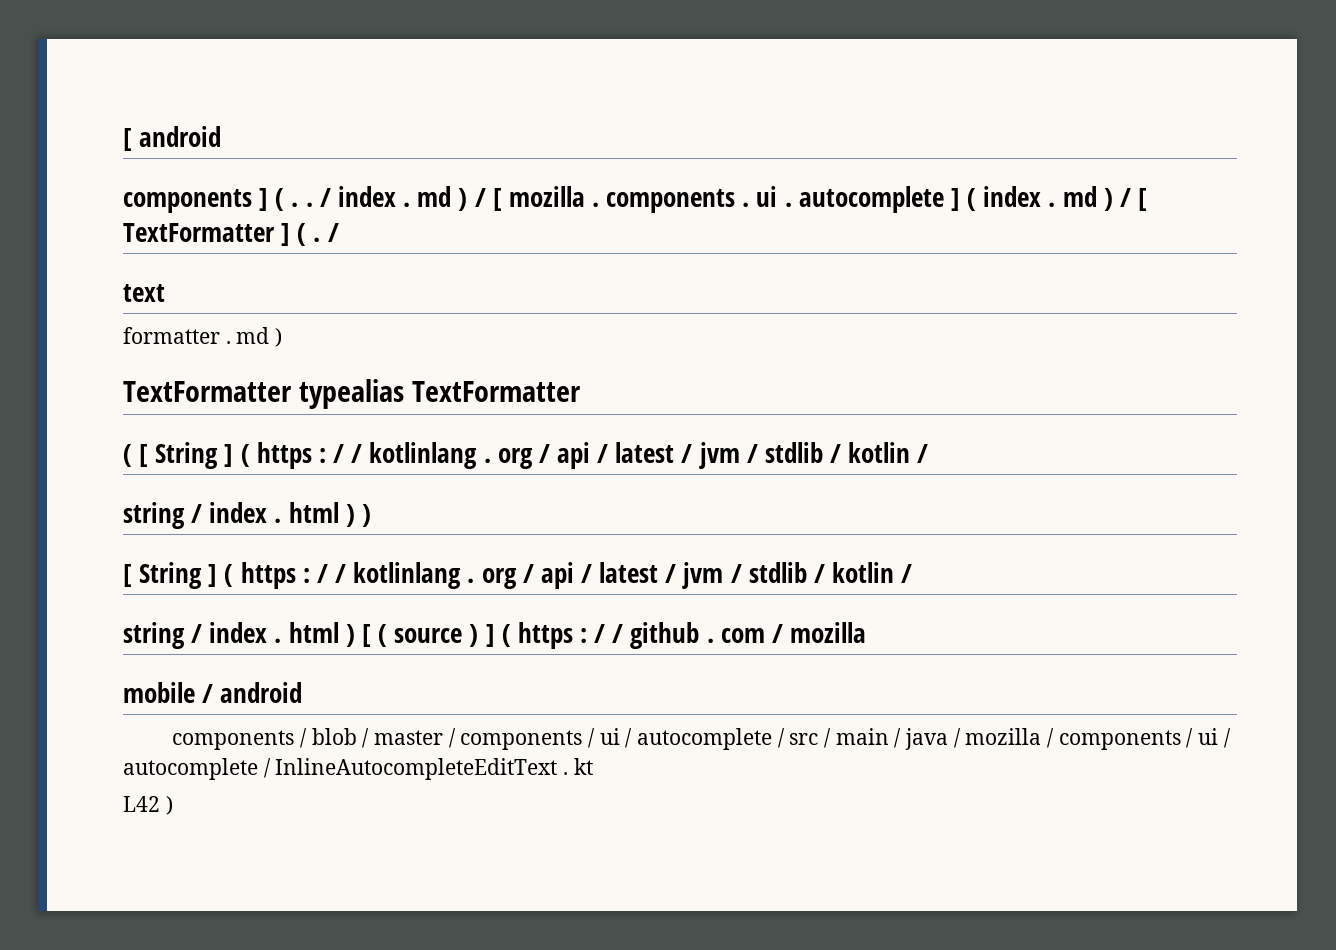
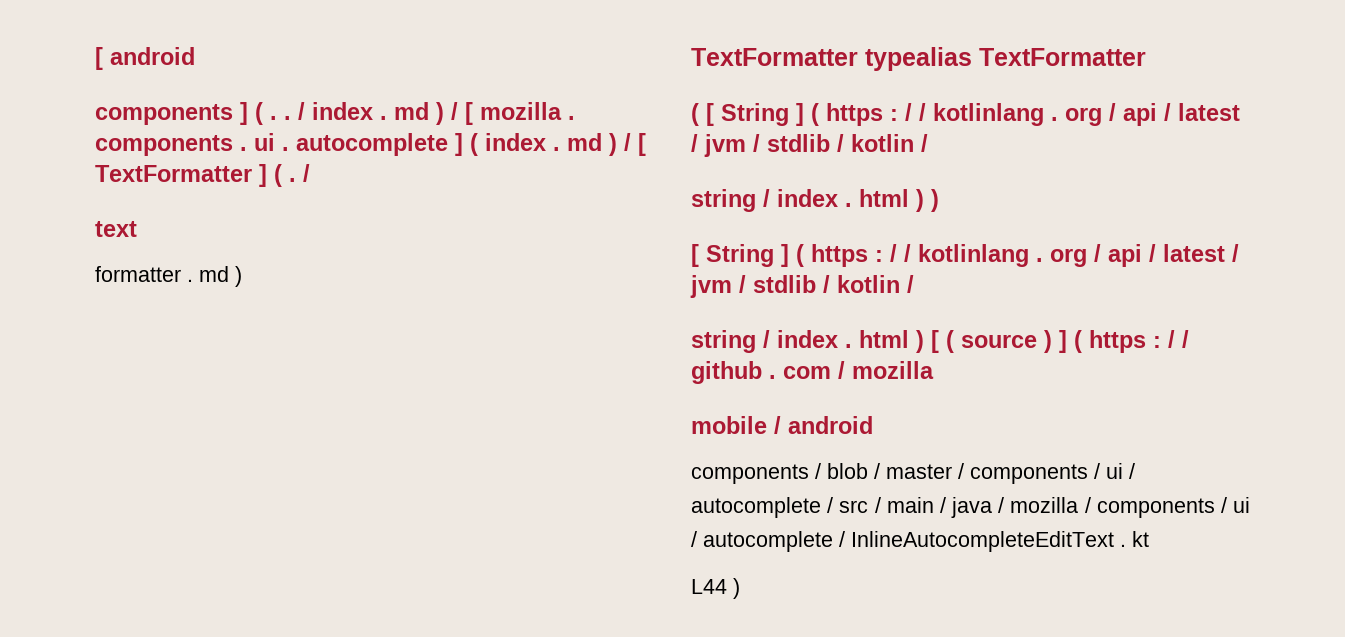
- L42 )
+ L44 )

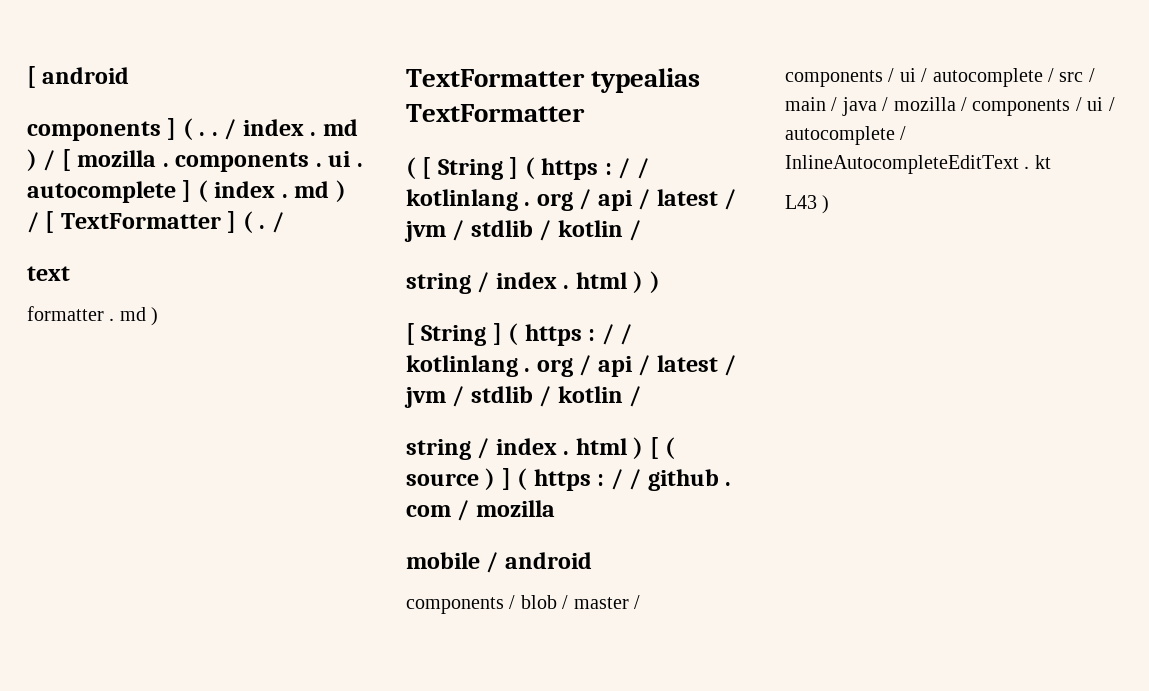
- L44 )
+ L43 )

